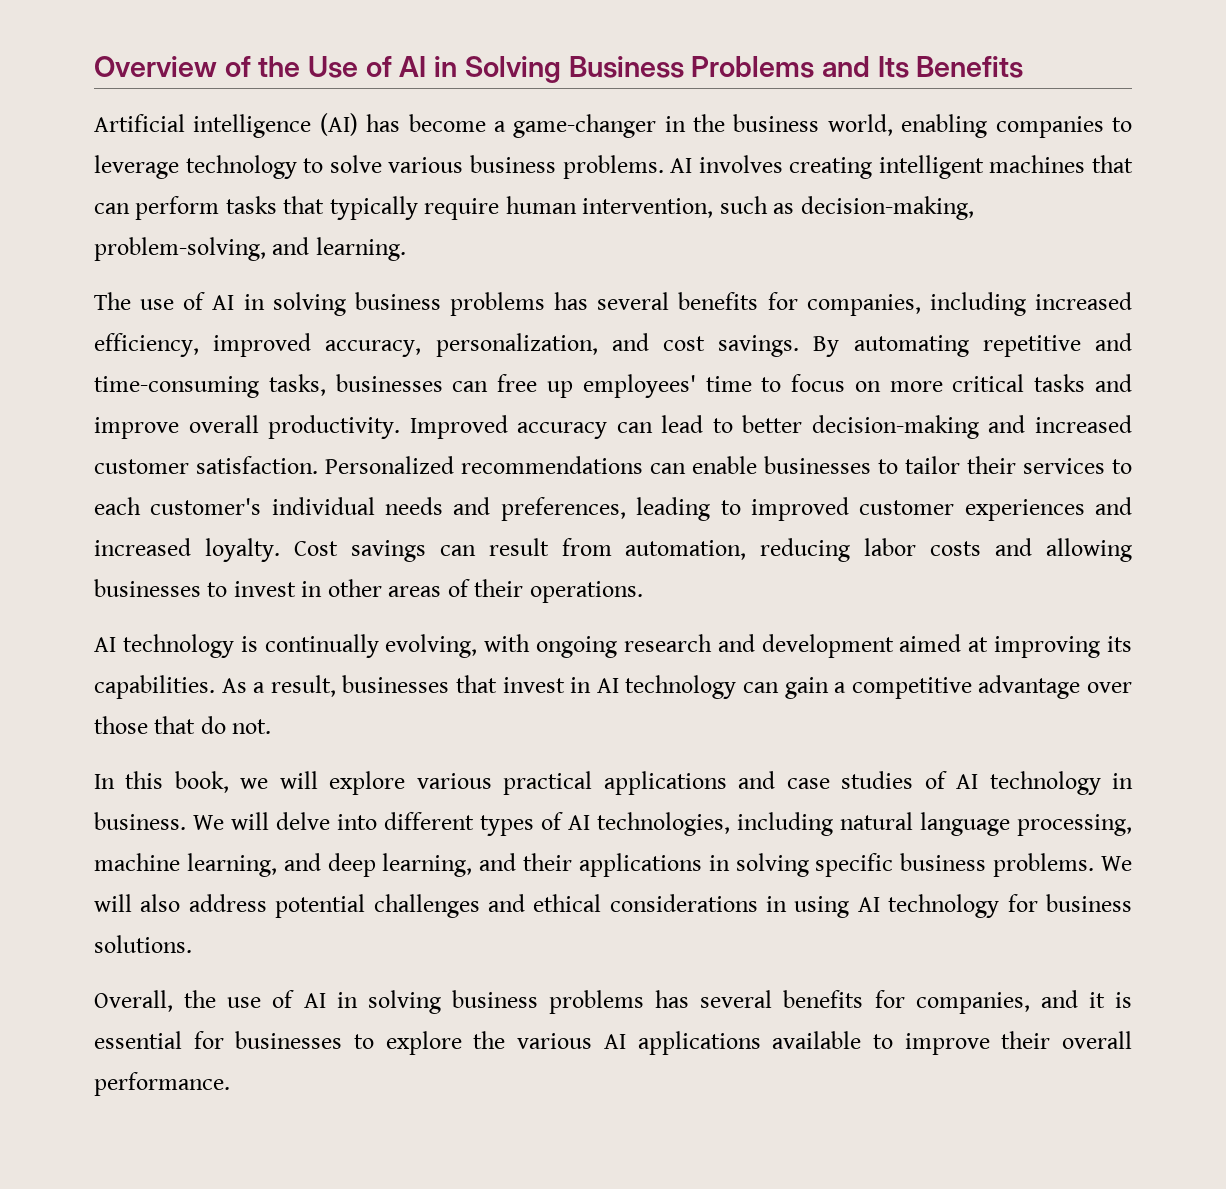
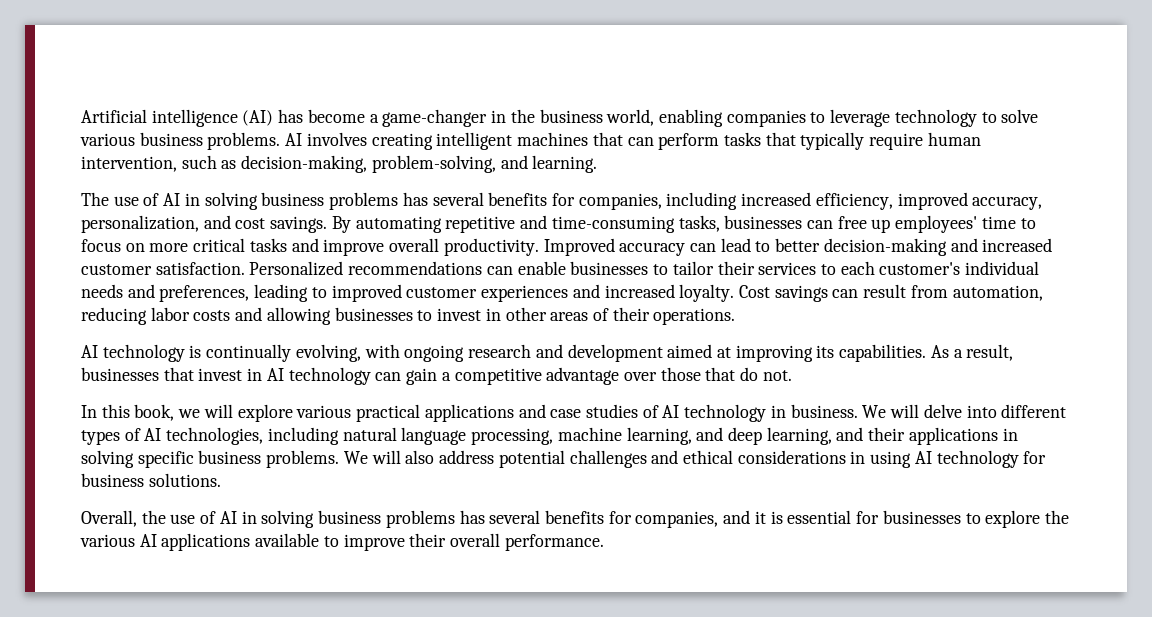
- Overview of the Use of AI in Solving Business Problems and Its Benefits

